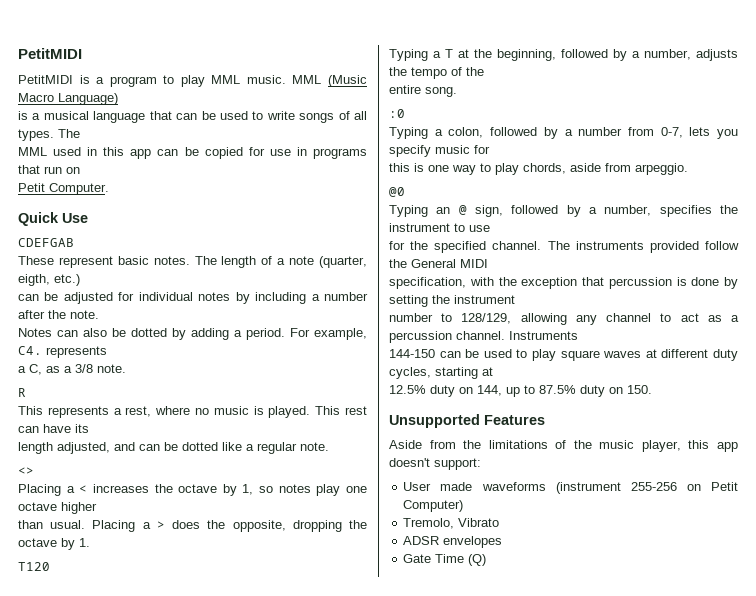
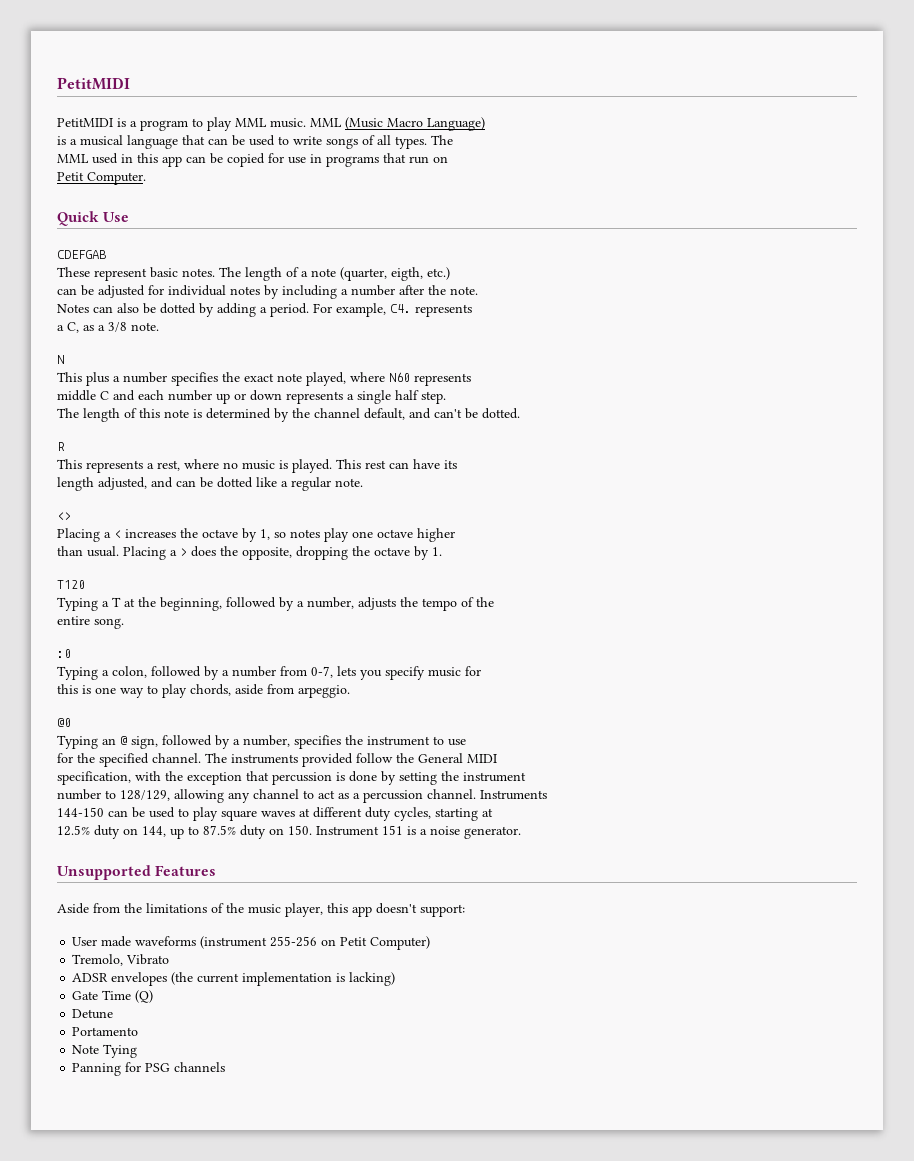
+ N
+ This plus a number specifies the exact note played, where N60 represents
+ middle C and each number up or down represents a single half step.
+ The length of this note is determined by the channel default, and can't be dotted.
- 12.5% duty on 144, up to 87.5% duty on 150.
+ 12.5% duty on 144, up to 87.5% duty on 150. Instrument 151 is a noise generator.
- ADSR envelopes
+ ADSR envelopes (the current implementation is lacking)
  Gate Time (Q)
+ Detune
+ Portamento
+ Note Tying
+ Panning for PSG channels

